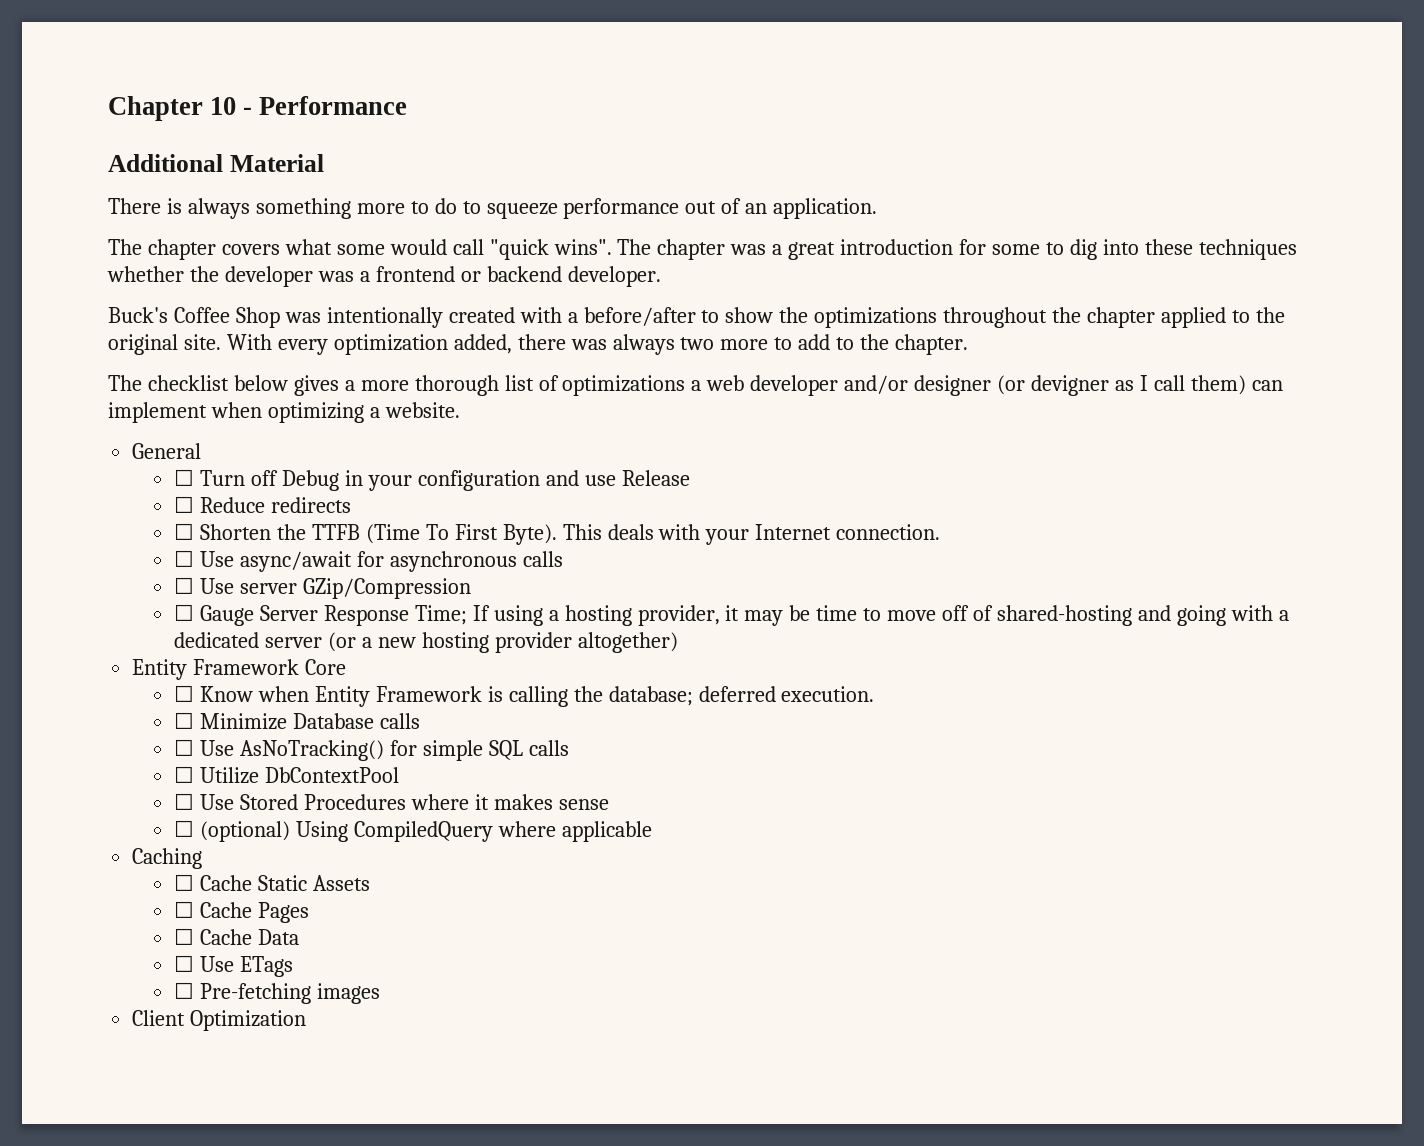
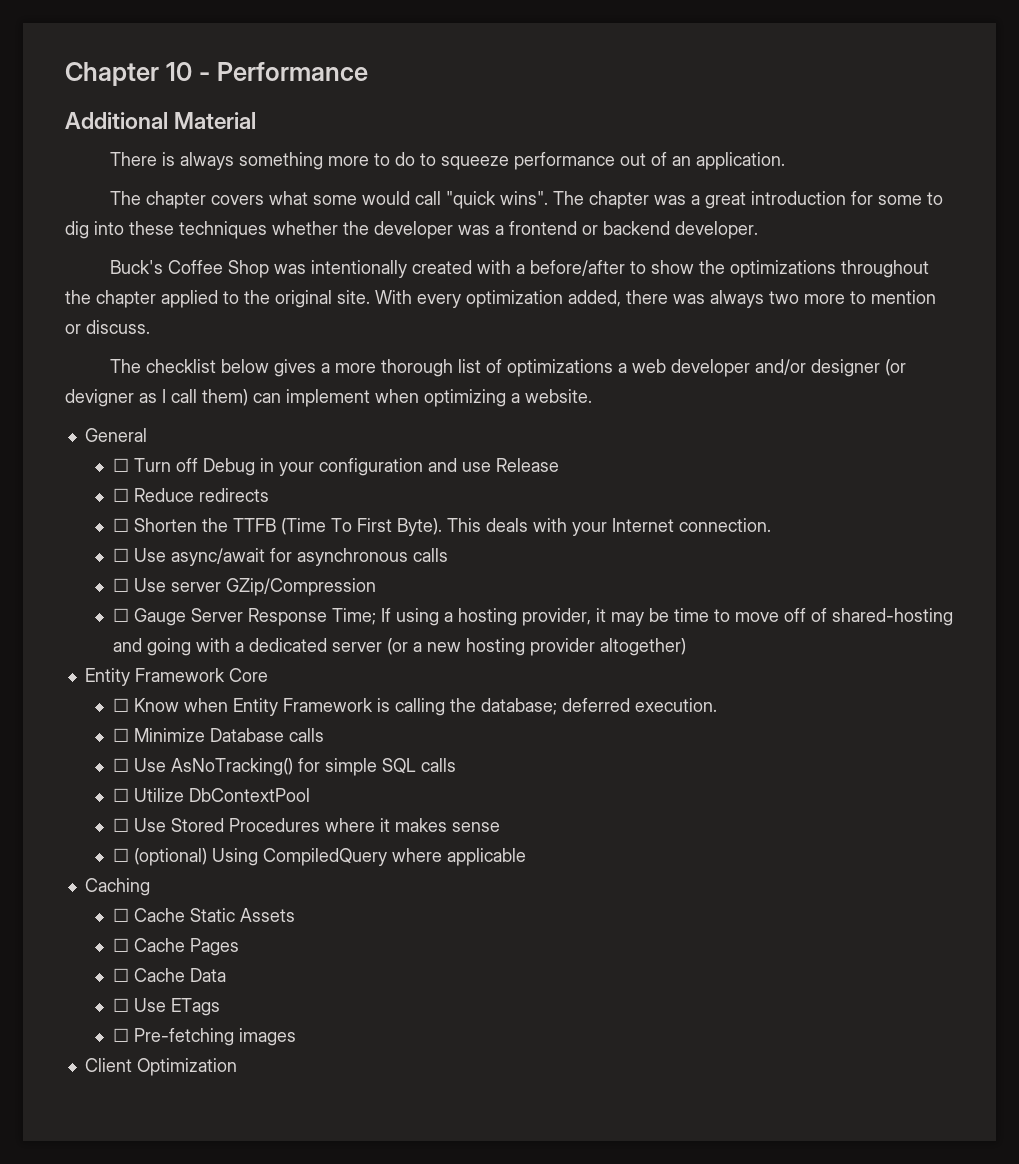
- With every optimization added, there was always two more to add to the chapter.
+ With every optimization added, there was always two more to mention or discuss.

